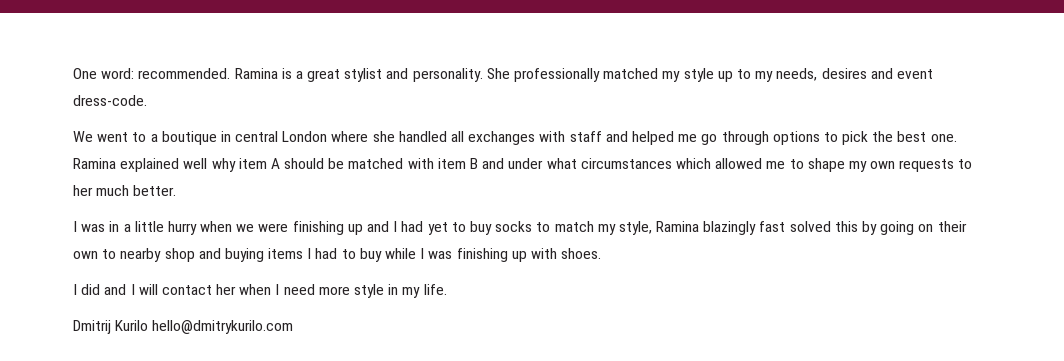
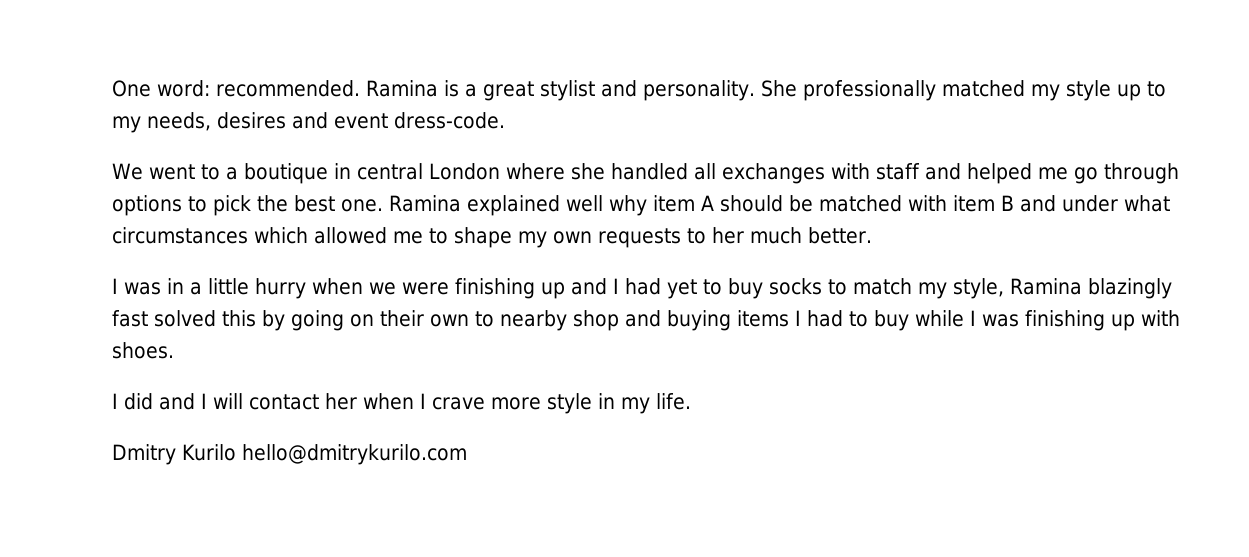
- I did and I will contact her when I need more style in my life.
+ I did and I will contact her when I crave more style in my life.
- Dmitrij Kurilo hello@dmitrykurilo.com
+ Dmitry Kurilo hello@dmitrykurilo.com

